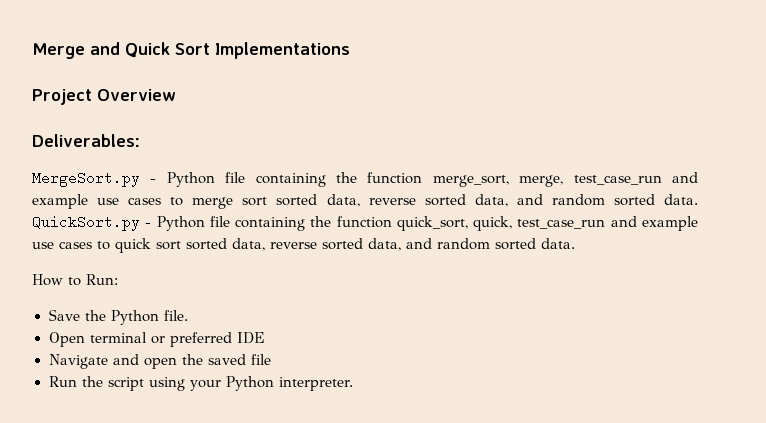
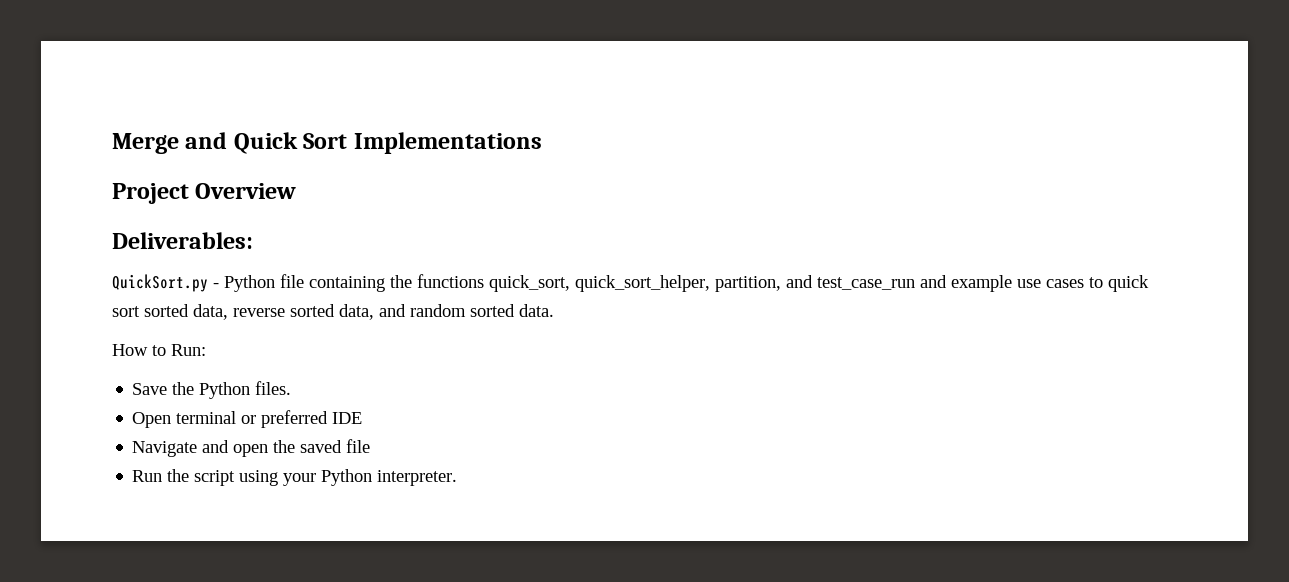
- MergeSort.py - Python file containing the function merge_sort, merge, test_case_run and example use cases to merge sort sorted data, reverse sorted data, and random sorted data. QuickSort.py - Python file containing the function quick_sort, quick, test_case_run and example use cases to quick sort sorted data, reverse sorted data, and random sorted data.
+ QuickSort.py - Python file containing the functions quick_sort, quick_sort_helper, partition, and test_case_run and example use cases to quick sort sorted data, reverse sorted data, and random sorted data.
- Save the Python file.
+ Save the Python files.

